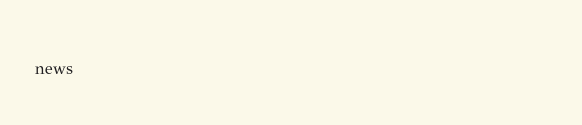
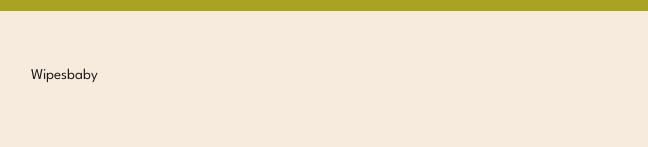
- news
+ Wipesbaby

